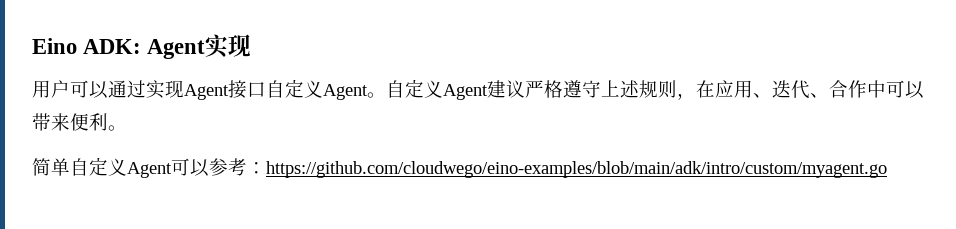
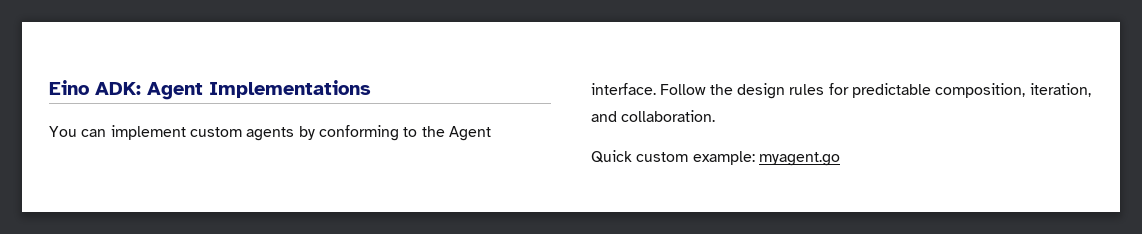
- Eino ADK: Agent实现
- 用户可以通过实现Agent接口自定义Agent。自定义Agent建议严格遵守上述规则，在应用、迭代、合作中可以带来便利。
- 简单自定义Agent可以参考：https://github.com/cloudwego/eino-examples/blob/main/adk/intro/custom/myagent.go
+ Eino ADK: Agent Implementations
+ You can implement custom agents by conforming to the Agent interface. Follow the design rules for predictable composition, iteration, and collaboration.
+ Quick custom example: myagent.go

